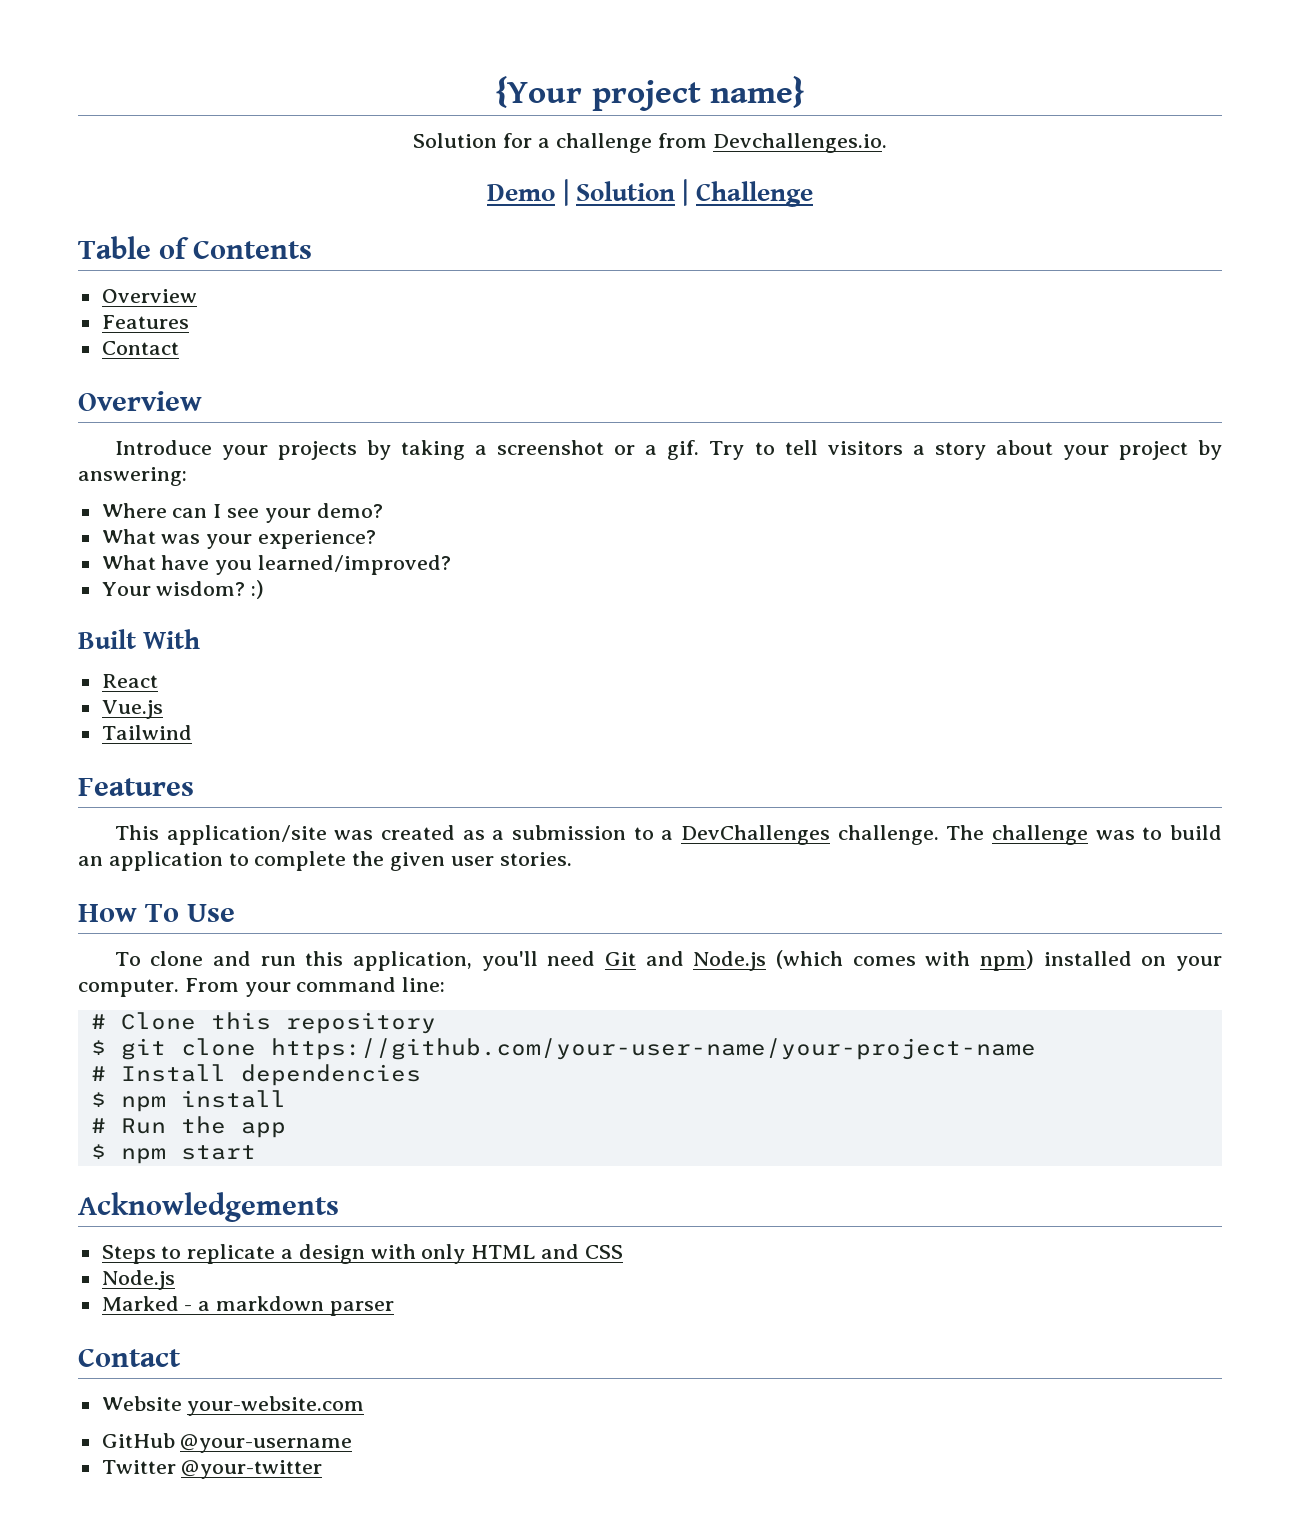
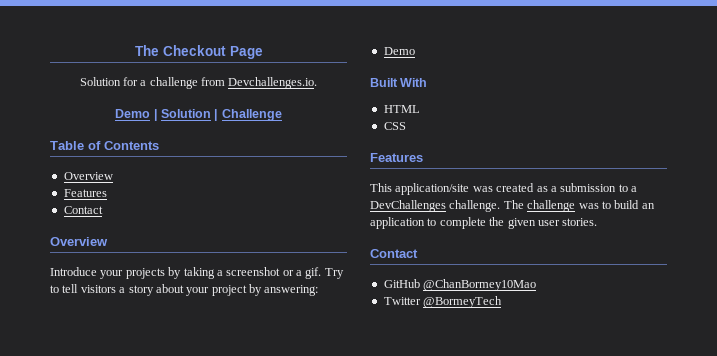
- {Your project name}
+ The Checkout Page
  Try to tell visitors a story about your project by answering:
- Where can I see your demo?
- What was your experience?
- What have you learned/improved?
- Your wisdom? :)
+ Demo
- React
- Vue.js
- Tailwind
+ HTML
+ CSS
  The challenge was to build an application to complete the given user stories.
- How To Use
- To clone and run this application, you'll need Git and Node.js (which comes with npm) installed on your computer. From your command line:
- # Clone this repository
- $ git clone https://github.com/your-user-name/your-project-name
- # Install dependencies
- $ npm install
- # Run the app
- $ npm start
- Acknowledgements
- Steps to replicate a design with only HTML and CSS
- Node.js
- Marked - a markdown parser
  Contact
- Website your-website.com
- GitHub @your-username
+ GitHub @ChanBormey10Mao
- Twitter @your-twitter
+ Twitter @BormeyTech

